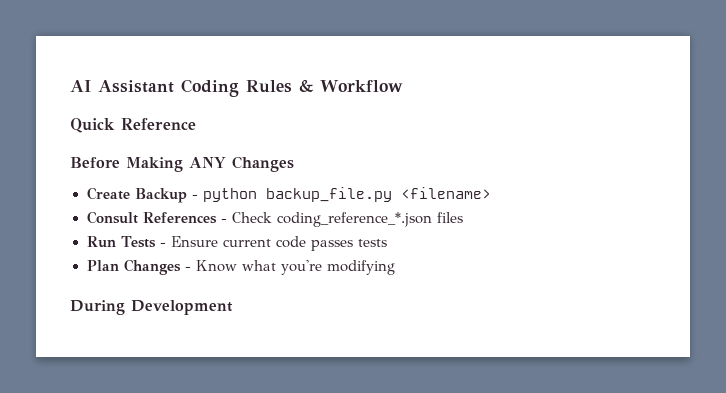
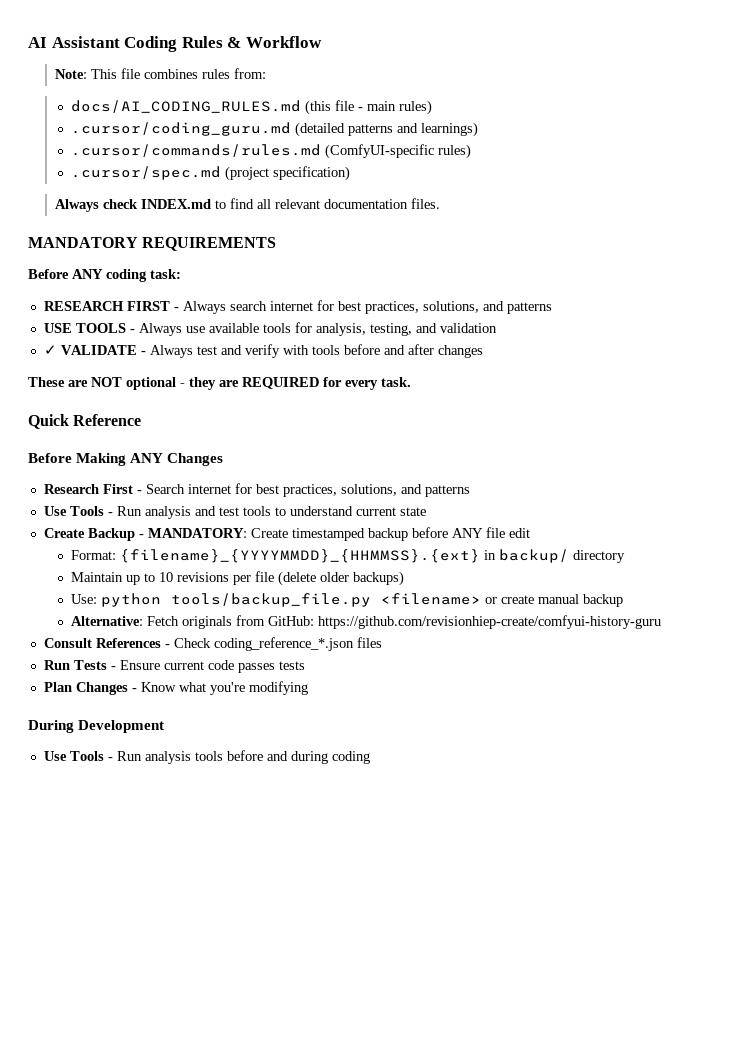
+ Note: This file combines rules from:
+ docs/AI_CODING_RULES.md (this file - main rules)
+ .cursor/coding_guru.md (detailed patterns and learnings)
+ .cursor/commands/rules.md (ComfyUI-specific rules)
+ .cursor/spec.md (project specification)
+ Always check INDEX.md to find all relevant documentation files.
+ MANDATORY REQUIREMENTS
+ Before ANY coding task:
+ RESEARCH FIRST - Always search internet for best practices, solutions, and patterns
+ USE TOOLS - Always use available tools for analysis, testing, and validation
+ ✓ VALIDATE - Always test and verify with tools before and after changes
+ These are NOT optional - they are REQUIRED for every task.
- Create Backup - python backup_file.py <filename>
+ Research First - Search internet for best practices, solutions, and patterns
+ Use Tools - Run analysis and test tools to understand current state
+ Create Backup - MANDATORY: Create timestamped backup before ANY file edit
+ Format: {filename}_{YYYYMMDD}_{HHMMSS}.{ext} in backup/ directory
+ Maintain up to 10 revisions per file (delete older backups)
+ Use: python tools/backup_file.py <filename> or create manual backup
+ Alternative: Fetch originals from GitHub: https://github.com/revisionhiep-create/comfyui-history-guru
+ Use Tools - Run analysis tools before and during coding

